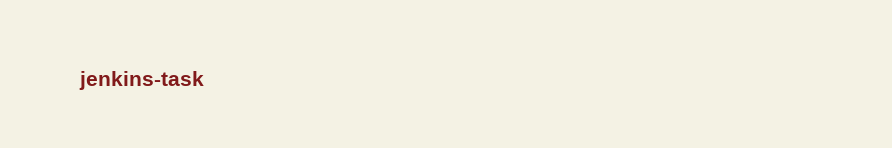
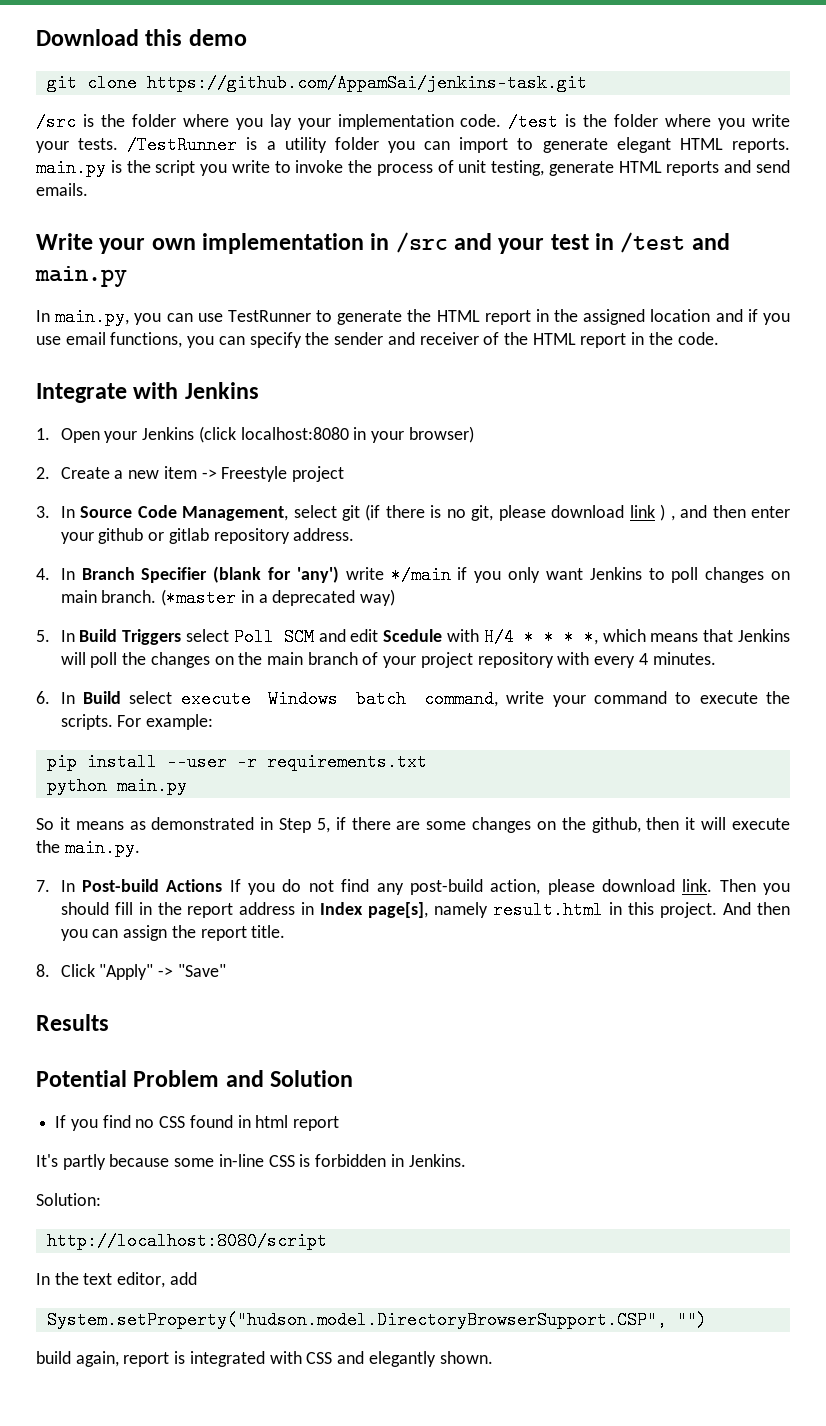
- jenkins-task
+ Download this demo
+ git clone https://github.com/AppamSai/jenkins-task.git
+ /src is the folder where you lay your implementation code. /test is the folder where you write your tests. /TestRunner is a utility folder you can import to generate elegant HTML reports. main.py is the script you write to invoke the process of unit testing, generate HTML reports and send emails.
+ Write your own implementation in /src and your test in /test and main.py
+ In main.py, you can use TestRunner to generate the HTML report in the assigned location and if you use email functions, you can specify the sender and receiver of the HTML report in the code.
+ Integrate with Jenkins
+ 1. Open your Jenkins (click localhost:8080 in your browser)
+ 2. Create a new item -> Freestyle project
+ 3. In Source Code Management, select git (if there is no git, please download link ) , and then enter your github or gitlab repository address.
+ 4. In Branch Specifier (blank for 'any') write */main if you only want Jenkins to poll changes on main branch. (*master in a deprecated way)
+ 5. In Build Triggers select Poll SCM and edit Scedule with H/4 * * * *, which means that Jenkins will poll the changes on the main branch of your project repository with every 4 minutes.
+ 6. In Build select execute Windows batch command, write your command to execute the scripts. For example:
+ pip install --user -r requirements.txt
+ python main.py
+ So it means as demonstrated in Step 5, if there are some changes on the github, then it will execute the main.py.
+ 7. In Post-build Actions If you do not find any post-build action, please download link. Then you should fill in the report address in Index page[s], namely result.html in this project. And then you can assign the report title.
+ 8. Click "Apply" -> "Save"
+ Results
+ Potential Problem and Solution
+ If you find no CSS found in html report
+ It's partly because some in-line CSS is forbidden in Jenkins.
+ Solution:
+ http://localhost:8080/script
+ In the text editor, add
+ System.setProperty("hudson.model.DirectoryBrowserSupport.CSP", "")
+ build again, report is integrated with CSS and elegantly shown.

